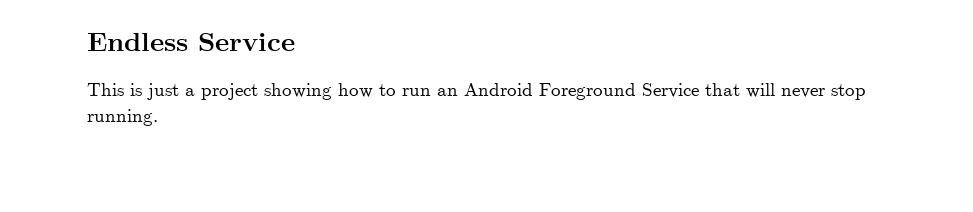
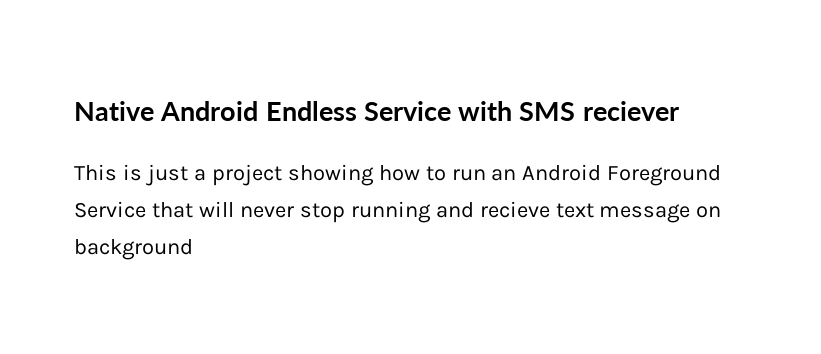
- Endless Service
+ Native Android Endless Service with SMS reciever
- This is just a project showing how to run an Android Foreground Service that will never stop running.
+ This is just a project showing how to run an Android Foreground Service that will never stop running and recieve text message on background

